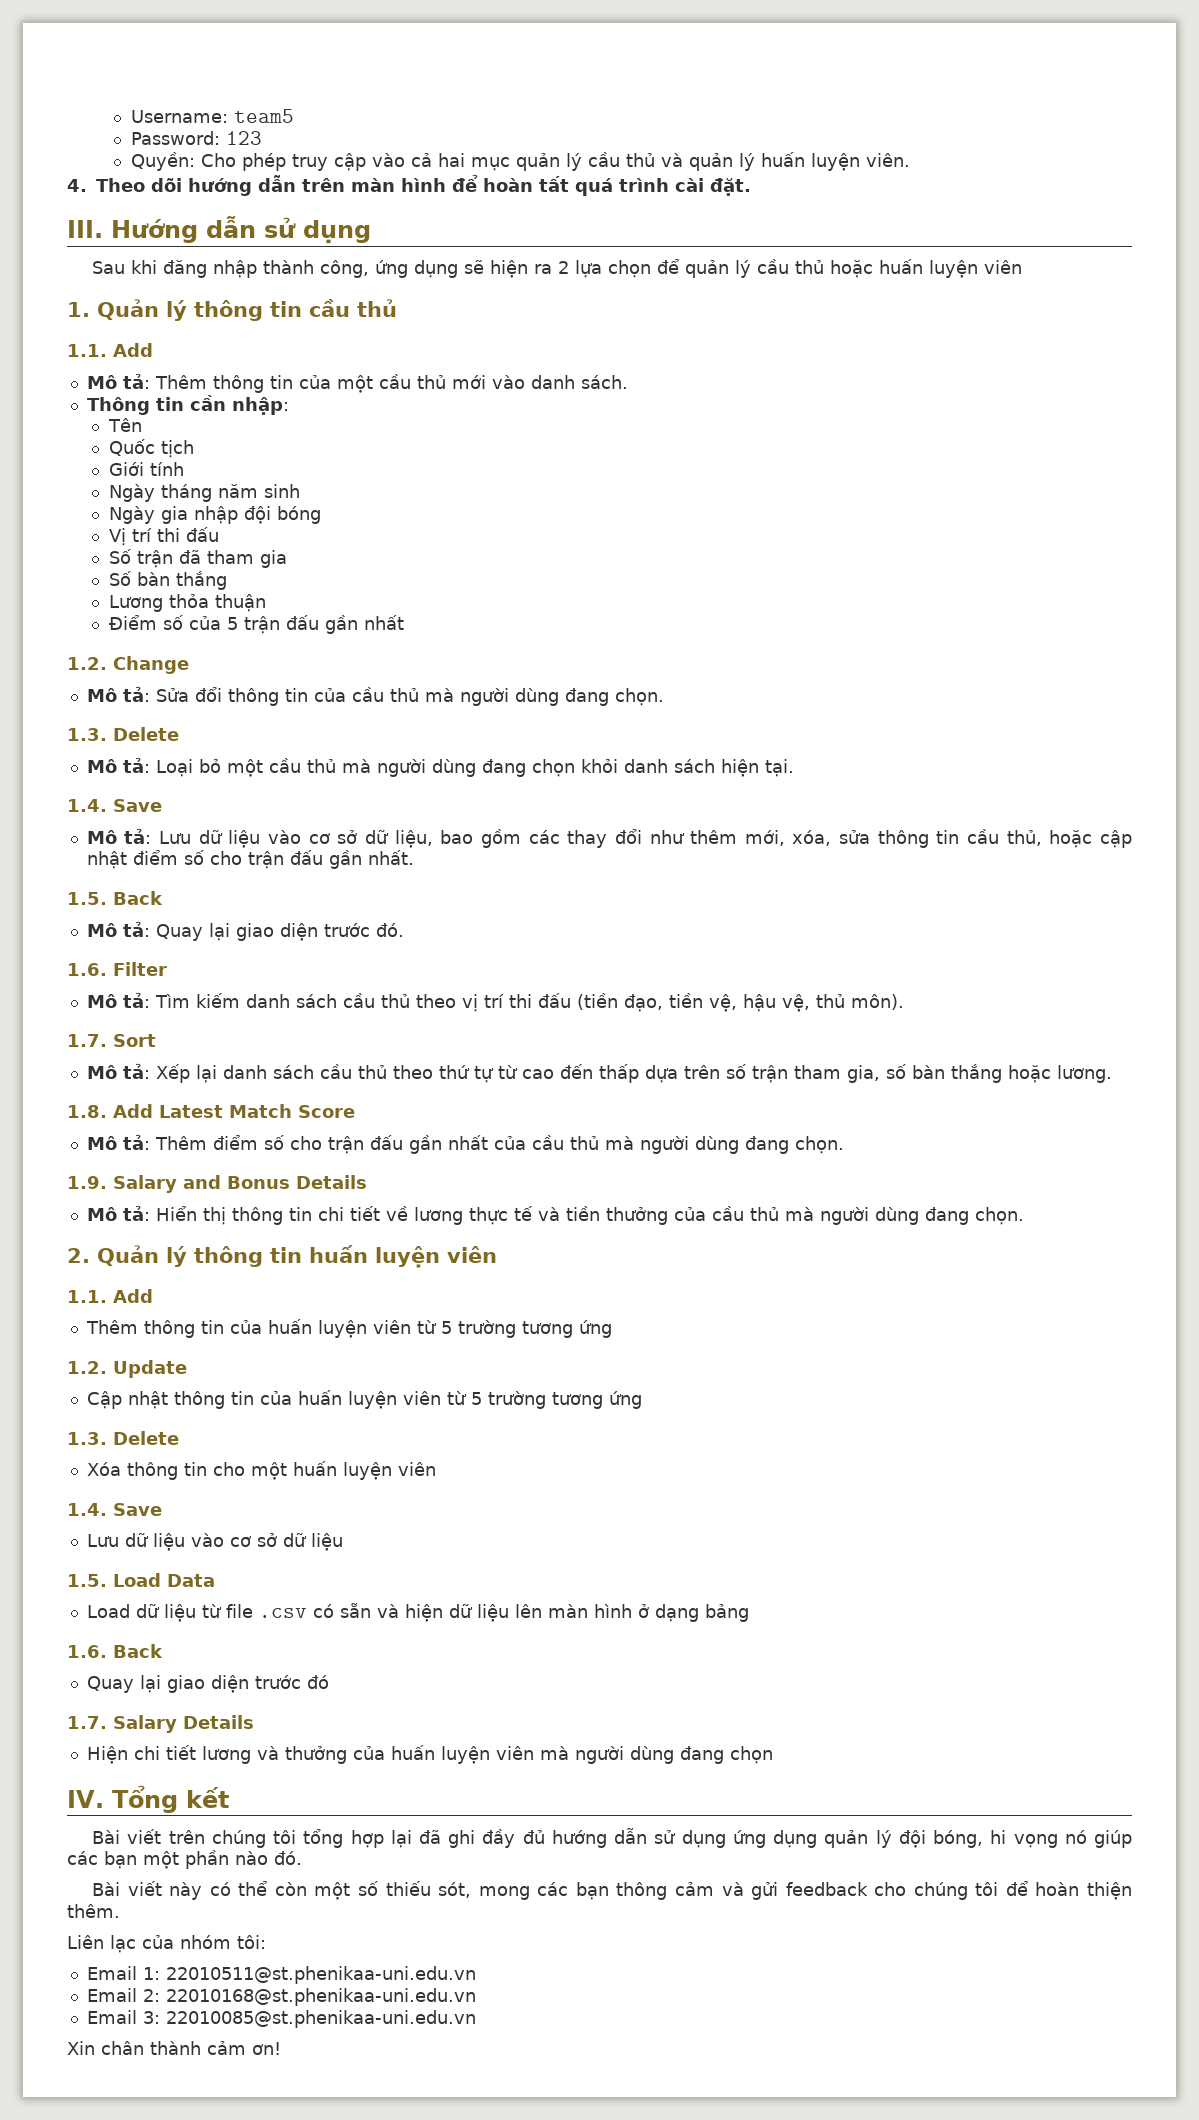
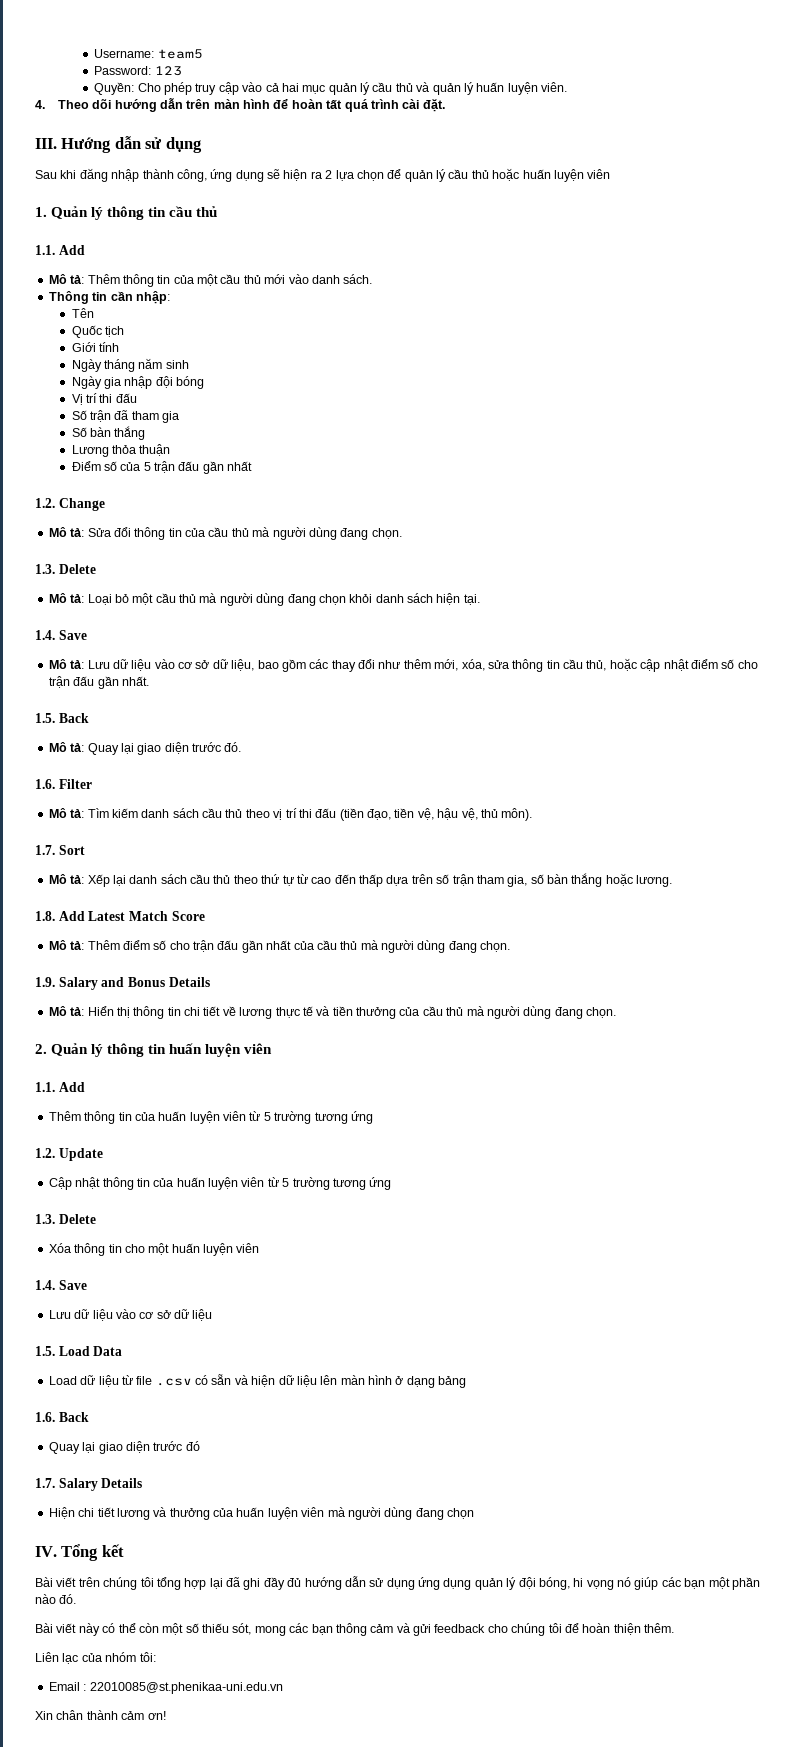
- Email 1: 22010511@st.phenikaa-uni.edu.vn
- Email 2: 22010168@st.phenikaa-uni.edu.vn
- Email 3: 22010085@st.phenikaa-uni.edu.vn
+ Email : 22010085@st.phenikaa-uni.edu.vn

